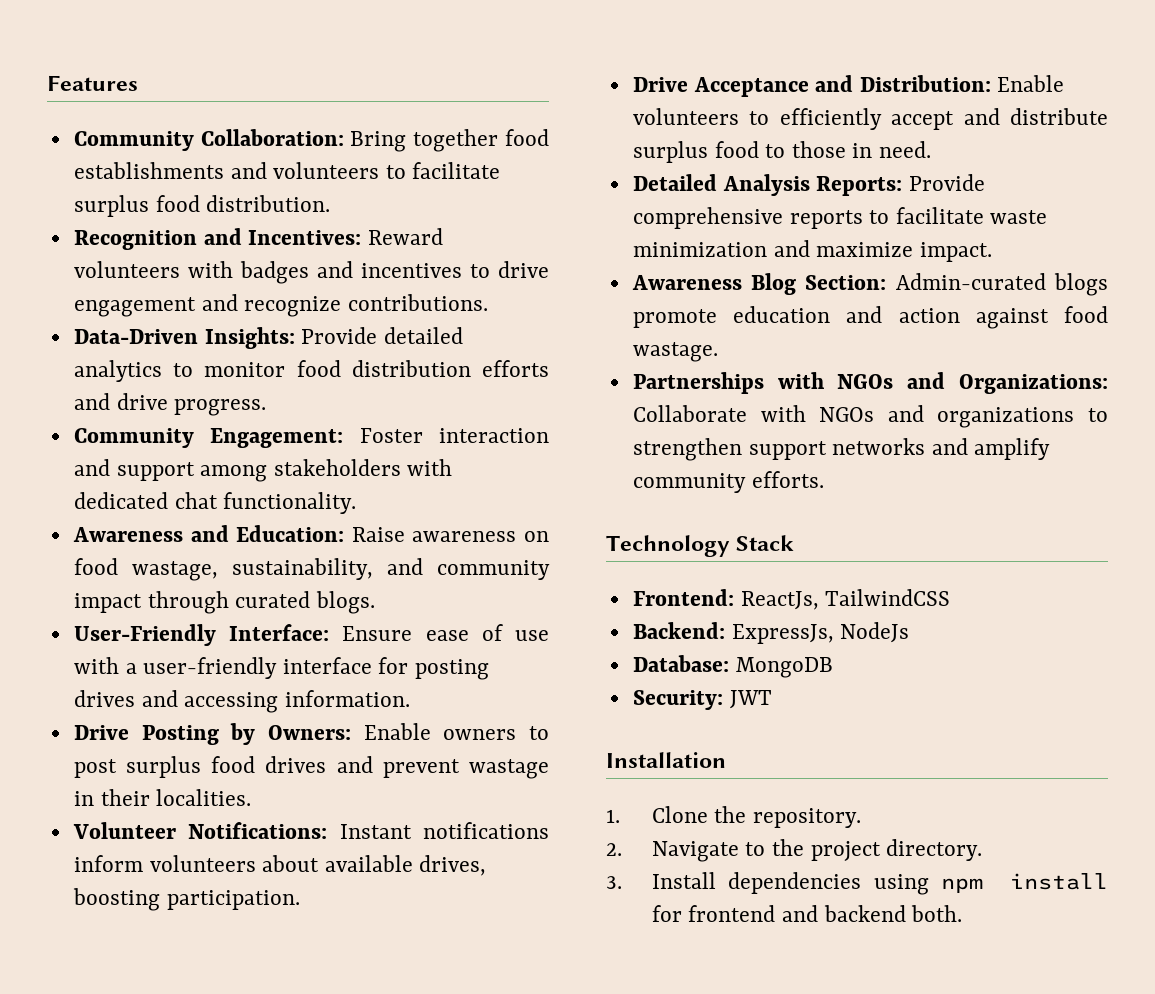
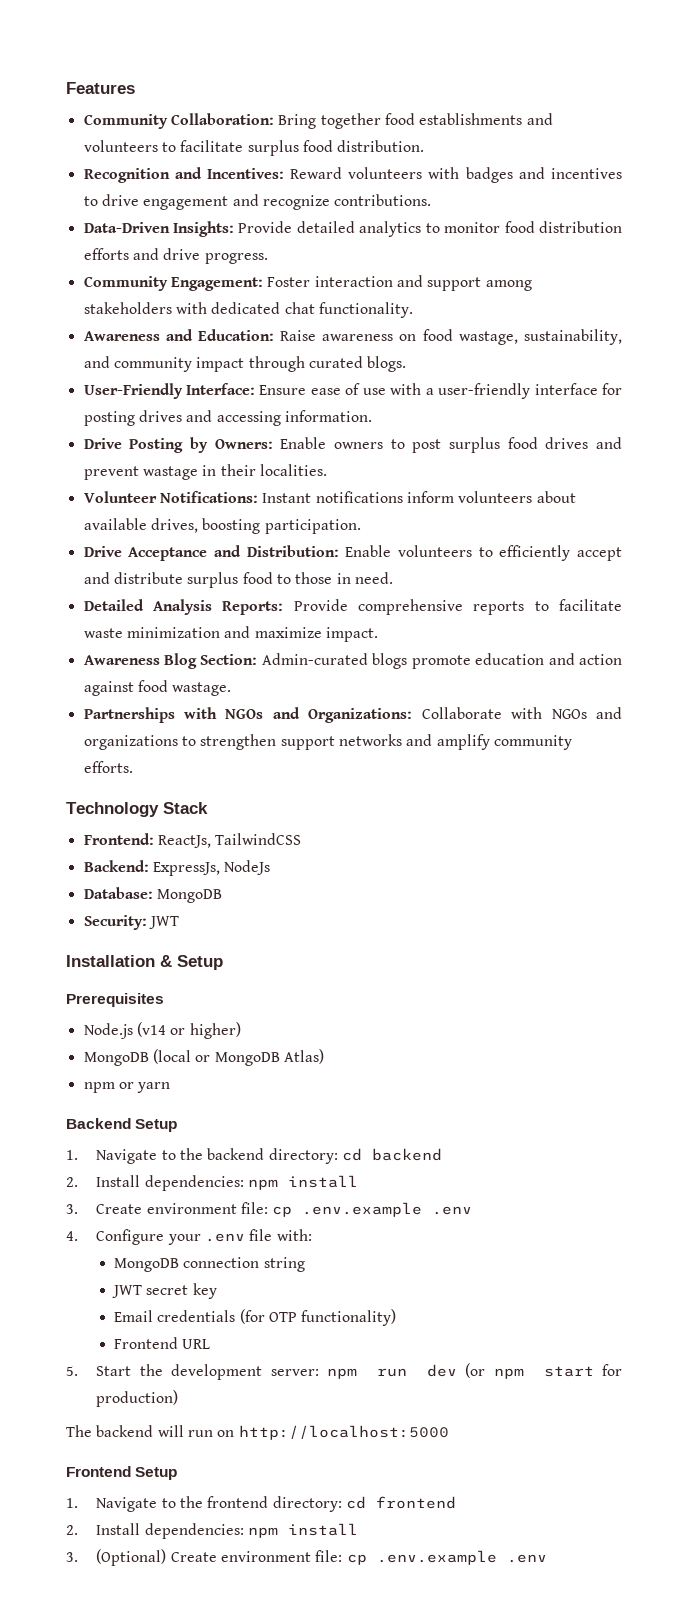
- Installation
- 1. Clone the repository.
- 2. Navigate to the project directory.
- 3. Install dependencies using npm install for frontend and backend both.
+ Installation & Setup
+ Prerequisites
+ Node.js (v14 or higher)
+ MongoDB (local or MongoDB Atlas)
+ npm or yarn
+ Backend Setup
+ 1. Navigate to the backend directory: cd backend
+ 2. Install dependencies: npm install
+ 3. Create environment file: cp .env.example .env
+ 4. Configure your .env file with:
+ MongoDB connection string
+ JWT secret key
+ Email credentials (for OTP functionality)
+ Frontend URL
+ 5. Start the development server: npm run dev (or npm start for production)
+ The backend will run on http://localhost:5000
+ Frontend Setup
+ 1. Navigate to the frontend directory: cd frontend
+ 2. Install dependencies: npm install
+ 3. (Optional) Create environment file: cp .env.example .env

